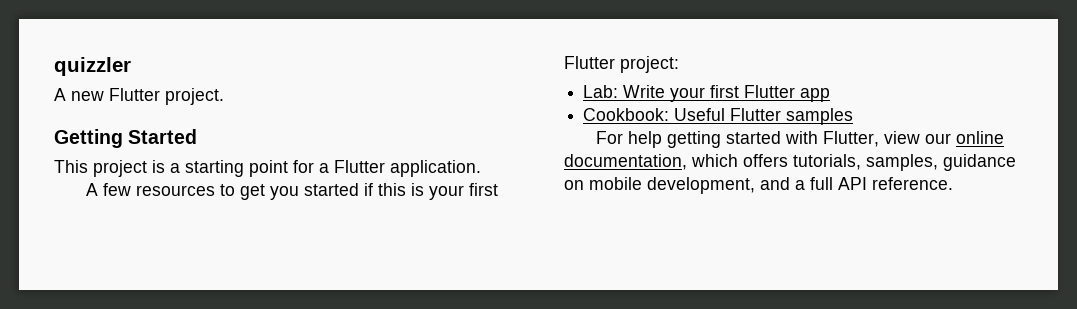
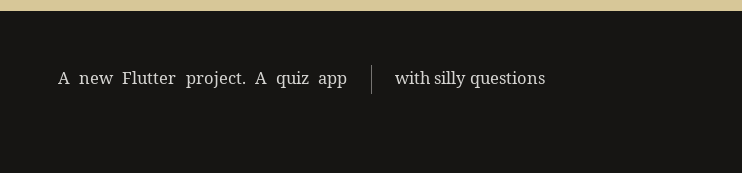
- quizzler
- A new Flutter project.
- Getting Started
- This project is a starting point for a Flutter application.
- A few resources to get you started if this is your first Flutter project:
- Lab: Write your first Flutter app
- Cookbook: Useful Flutter samples
- For help getting started with Flutter, view our online documentation, which offers tutorials, samples, guidance on mobile development, and a full API reference.
+ A new Flutter project. A quiz app with silly questions

